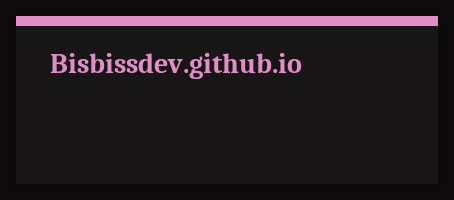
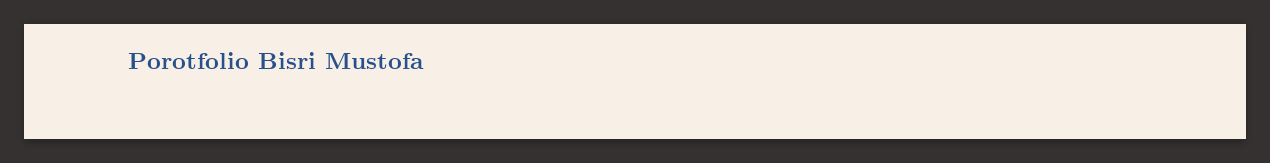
- Bisbissdev.github.io
+ Porotfolio Bisri Mustofa

